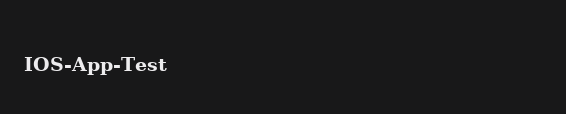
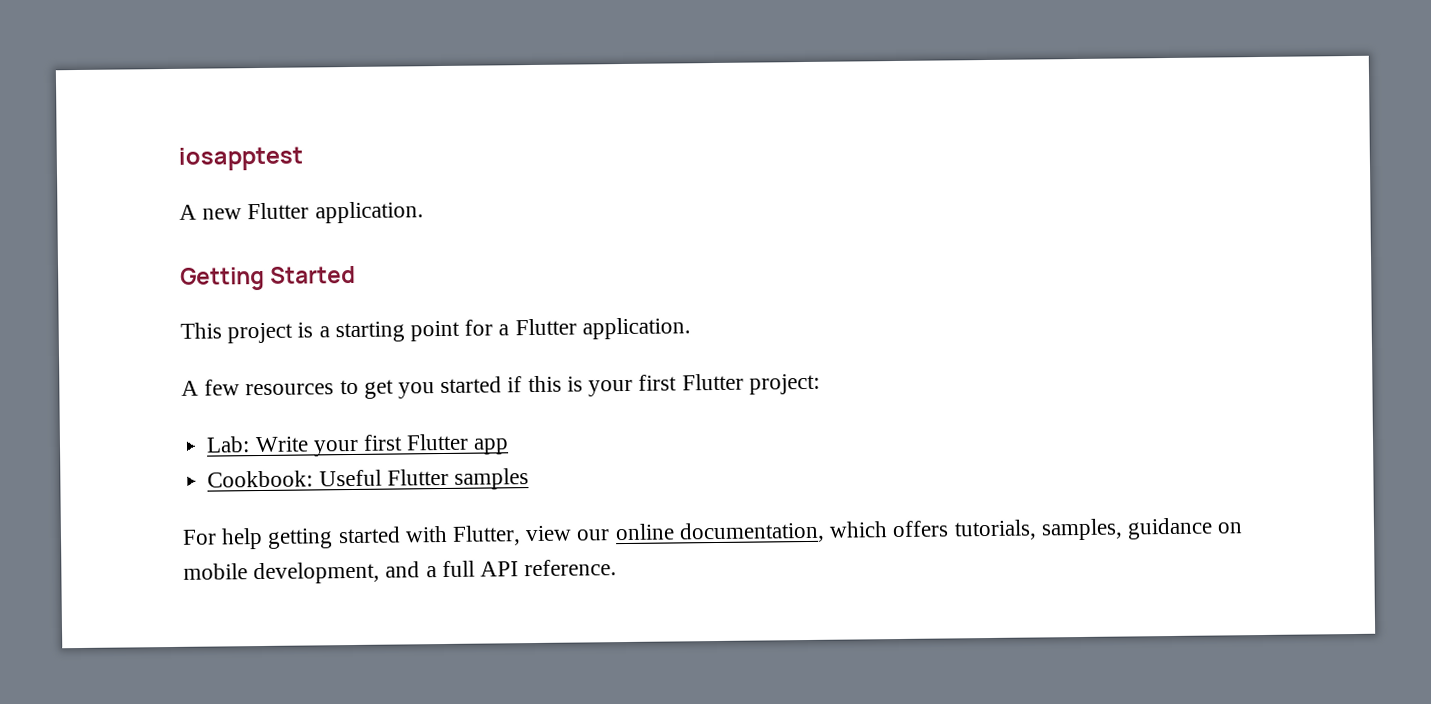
- IOS-App-Test
+ iosapptest
+ A new Flutter application.
+ Getting Started
+ This project is a starting point for a Flutter application.
+ A few resources to get you started if this is your first Flutter project:
+ Lab: Write your first Flutter app
+ Cookbook: Useful Flutter samples
+ For help getting started with Flutter, view our online documentation, which offers tutorials, samples, guidance on mobile development, and a full API reference.

